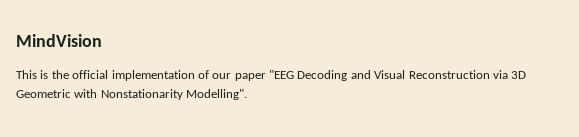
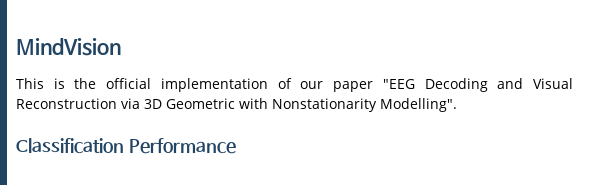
+ Classification Performance

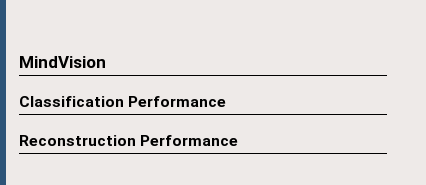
- This is the official implementation of our paper "EEG Decoding and Visual Reconstruction via 3D Geometric with Nonstationarity Modelling".
+ Reconstruction Performance

